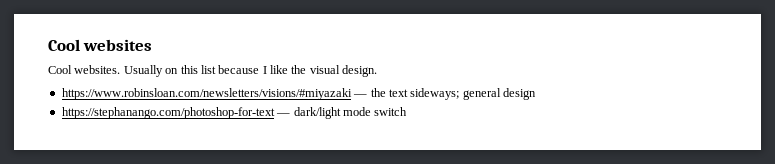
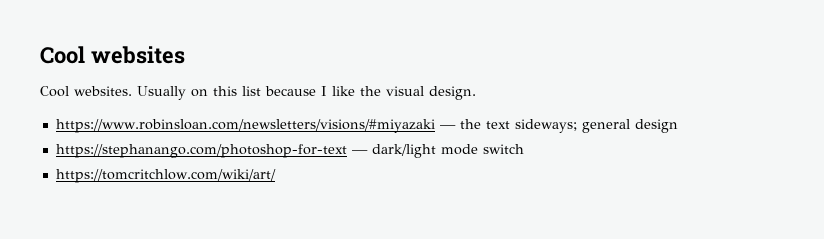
+ https://tomcritchlow.com/wiki/art/

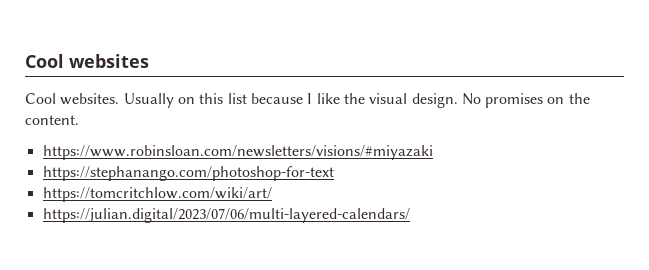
- Usually on this list because I like the visual design.
- https://www.robinsloan.com/newsletters/visions/#miyazaki — the text sideways; general design
- https://stephanango.com/photoshop-for-text — dark/light mode switch
+ Usually on this list because I like the visual design. No promises on the content.
+ https://www.robinsloan.com/newsletters/visions/#miyazaki
+ https://stephanango.com/photoshop-for-text
+ https://julian.digital/2023/07/06/multi-layered-calendars/

